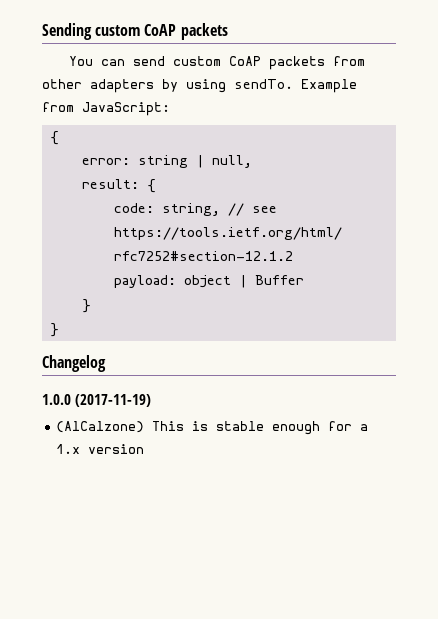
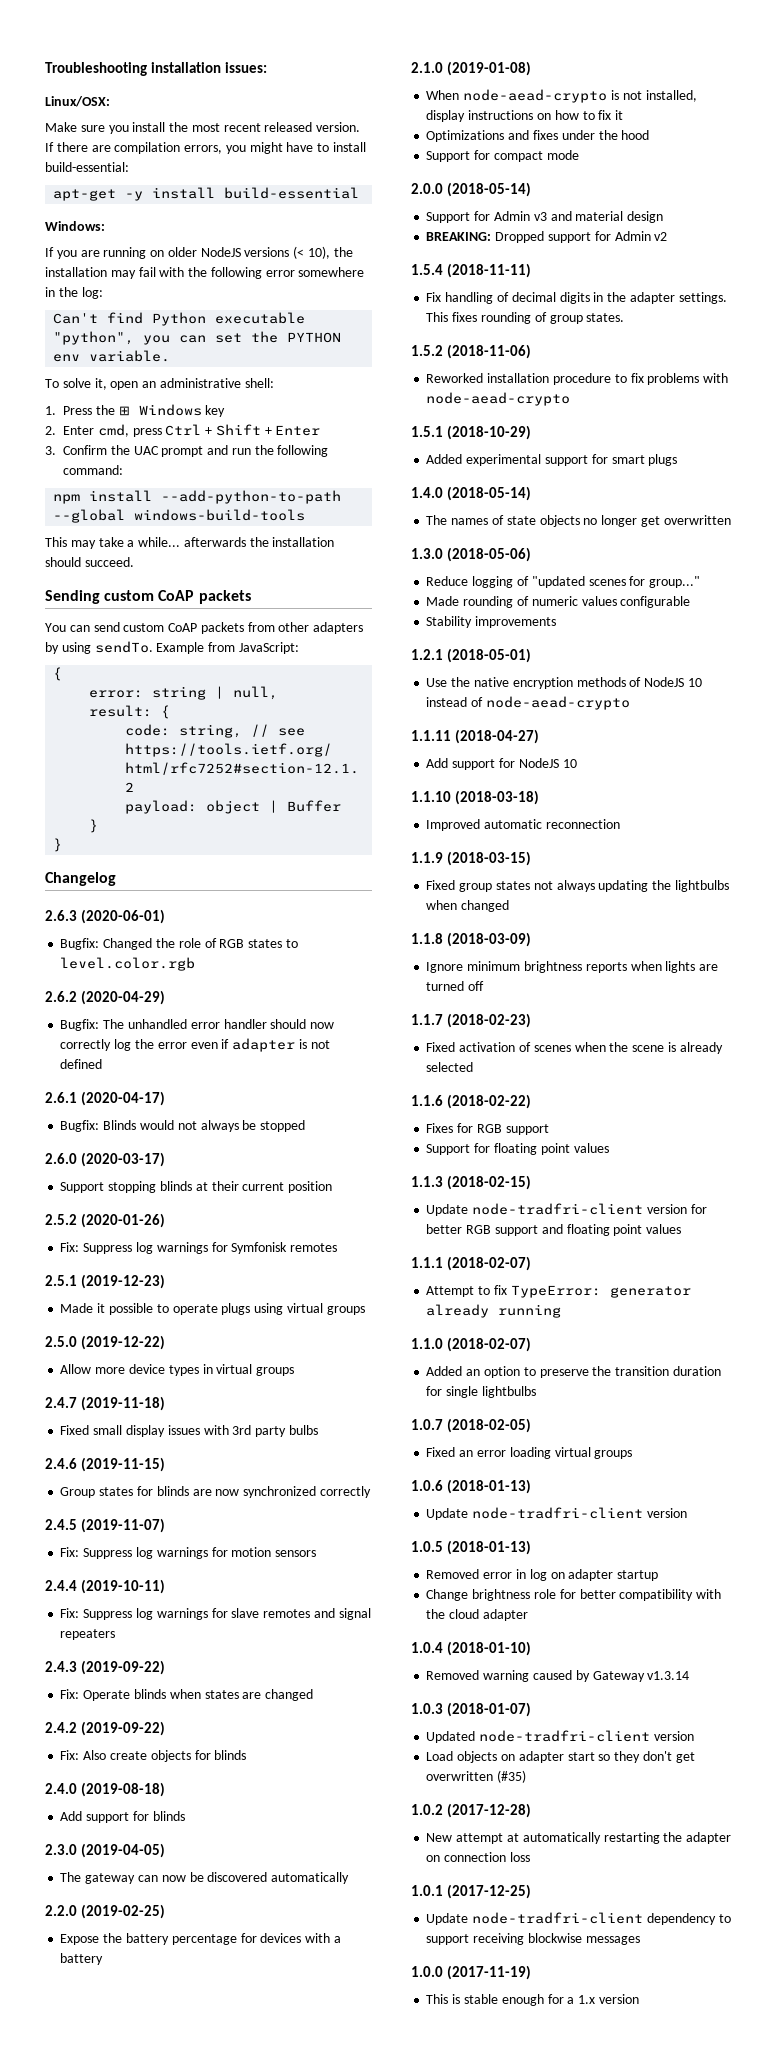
+ Troubleshooting installation issues:
+ Linux/OSX:
+ Make sure you install the most recent released version. If there are compilation errors, you might have to install build-essential:
+ apt-get -y install build-essential
+ Windows:
+ If you are running on older NodeJS versions (< 10), the installation may fail with the following error somewhere in the log:
+ Can't find Python executable "python", you can set the PYTHON env variable.
+ To solve it, open an administrative shell:
+ 1. Press the ⊞ Windows key
+ 2. Enter cmd, press Ctrl + Shift + Enter
+ 3. Confirm the UAC prompt and run the following command:
+ npm install --add-python-to-path --global windows-build-tools
+ This may take a while... afterwards the installation should succeed.
+ 2.6.3 (2020-06-01)
+ Bugfix: Changed the role of RGB states to level.color.rgb
+ 2.6.2 (2020-04-29)
+ Bugfix: The unhandled error handler should now correctly log the error even if adapter is not defined
+ 2.6.1 (2020-04-17)
+ Bugfix: Blinds would not always be stopped
+ 2.6.0 (2020-03-17)
+ Support stopping blinds at their current position
+ 2.5.2 (2020-01-26)
+ Fix: Suppress log warnings for Symfonisk remotes
+ 2.5.1 (2019-12-23)
+ Made it possible to operate plugs using virtual groups
+ 2.5.0 (2019-12-22)
+ Allow more device types in virtual groups
+ 2.4.7 (2019-11-18)
+ Fixed small display issues with 3rd party bulbs
+ 2.4.6 (2019-11-15)
+ Group states for blinds are now synchronized correctly
+ 2.4.5 (2019-11-07)
+ Fix: Suppress log warnings for motion sensors
+ 2.4.4 (2019-10-11)
+ Fix: Suppress log warnings for slave remotes and signal repeaters
+ 2.4.3 (2019-09-22)
+ Fix: Operate blinds when states are changed
+ 2.4.2 (2019-09-22)
+ Fix: Also create objects for blinds
+ 2.4.0 (2019-08-18)
+ Add support for blinds
+ 2.3.0 (2019-04-05)
+ The gateway can now be discovered automatically
+ 2.2.0 (2019-02-25)
+ Expose the battery percentage for devices with a battery
+ 2.1.0 (2019-01-08)
+ When node-aead-crypto is not installed, display instructions on how to fix it
+ Optimizations and fixes under the hood
+ Support for compact mode
+ 2.0.0 (2018-05-14)
+ Support for Admin v3 and material design
+ BREAKING: Dropped support for Admin v2
+ 1.5.4 (2018-11-11)
+ Fix handling of decimal digits in the adapter settings. This fixes rounding of group states.
+ 1.5.2 (2018-11-06)
+ Reworked installation procedure to fix problems with node-aead-crypto
+ 1.5.1 (2018-10-29)
+ Added experimental support for smart plugs
+ 1.4.0 (2018-05-14)
+ The names of state objects no longer get overwritten
+ 1.3.0 (2018-05-06)
+ Reduce logging of "updated scenes for group..."
+ Made rounding of numeric values configurable
+ Stability improvements
+ 1.2.1 (2018-05-01)
+ Use the native encryption methods of NodeJS 10 instead of node-aead-crypto
+ 1.1.11 (2018-04-27)
+ Add support for NodeJS 10
+ 1.1.10 (2018-03-18)
+ Improved automatic reconnection
+ 1.1.9 (2018-03-15)
+ Fixed group states not always updating the lightbulbs when changed
+ 1.1.8 (2018-03-09)
+ Ignore minimum brightness reports when lights are turned off
+ 1.1.7 (2018-02-23)
+ Fixed activation of scenes when the scene is already selected
+ 1.1.6 (2018-02-22)
+ Fixes for RGB support
+ Support for floating point values
+ 1.1.3 (2018-02-15)
+ Update node-tradfri-client version for better RGB support and floating point values
+ 1.1.1 (2018-02-07)
+ Attempt to fix TypeError: generator already running
+ 1.1.0 (2018-02-07)
+ Added an option to preserve the transition duration for single lightbulbs
+ 1.0.7 (2018-02-05)
+ Fixed an error loading virtual groups
+ 1.0.6 (2018-01-13)
+ Update node-tradfri-client version
+ 1.0.5 (2018-01-13)
+ Removed error in log on adapter startup
+ Change brightness role for better compatibility with the cloud adapter
+ 1.0.4 (2018-01-10)
+ Removed warning caused by Gateway v1.3.14
+ 1.0.3 (2018-01-07)
+ Updated node-tradfri-client version
+ Load objects on adapter start so they don't get overwritten (#35)
+ 1.0.2 (2017-12-28)
+ New attempt at automatically restarting the adapter on connection loss
+ 1.0.1 (2017-12-25)
+ Update node-tradfri-client dependency to support receiving blockwise messages
- (AlCalzone) This is stable enough for a 1.x version
+ This is stable enough for a 1.x version

